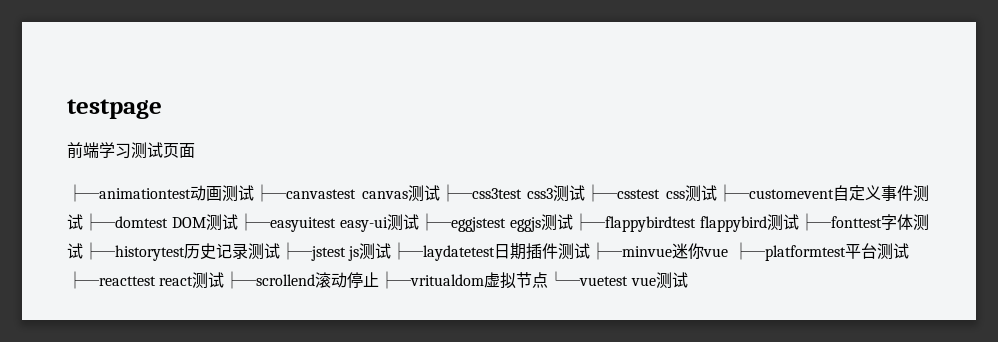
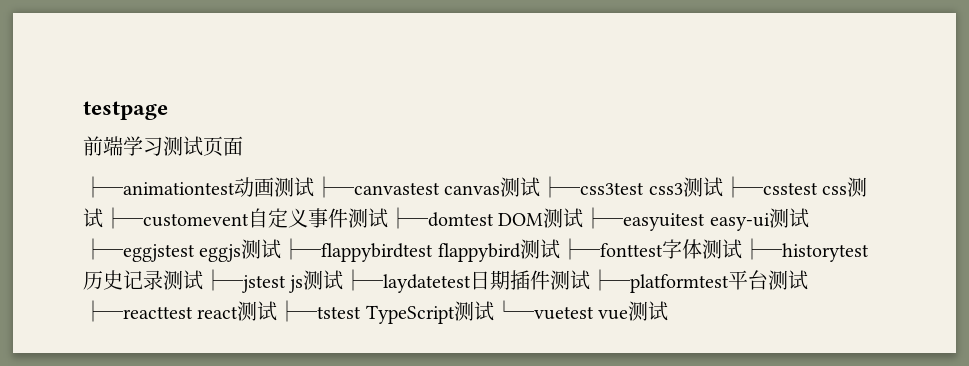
- ├─animationtest动画测试├─canvastest canvas测试├─css3test css3测试├─csstest css测试├─customevent自定义事件测试├─domtest DOM测试├─easyuitest easy-ui测试├─eggjstest eggjs测试├─flappybirdtest flappybird测试├─fonttest字体测试├─historytest历史记录测试├─jstest js测试├─laydatetest日期插件测试├─minvue迷你vue ├─platformtest平台测试├─reacttest react测试├─scrollend滚动停止├─vritualdom虚拟节点└─vuetest vue测试
+ ├─animationtest动画测试├─canvastest canvas测试├─css3test css3测试├─csstest css测试├─customevent自定义事件测试├─domtest DOM测试├─easyuitest easy-ui测试├─eggjstest eggjs测试├─flappybirdtest flappybird测试├─fonttest字体测试├─historytest历史记录测试├─jstest js测试├─laydatetest日期插件测试├─platformtest平台测试├─reacttest react测试├─tstest TypeScript测试└─vuetest vue测试

